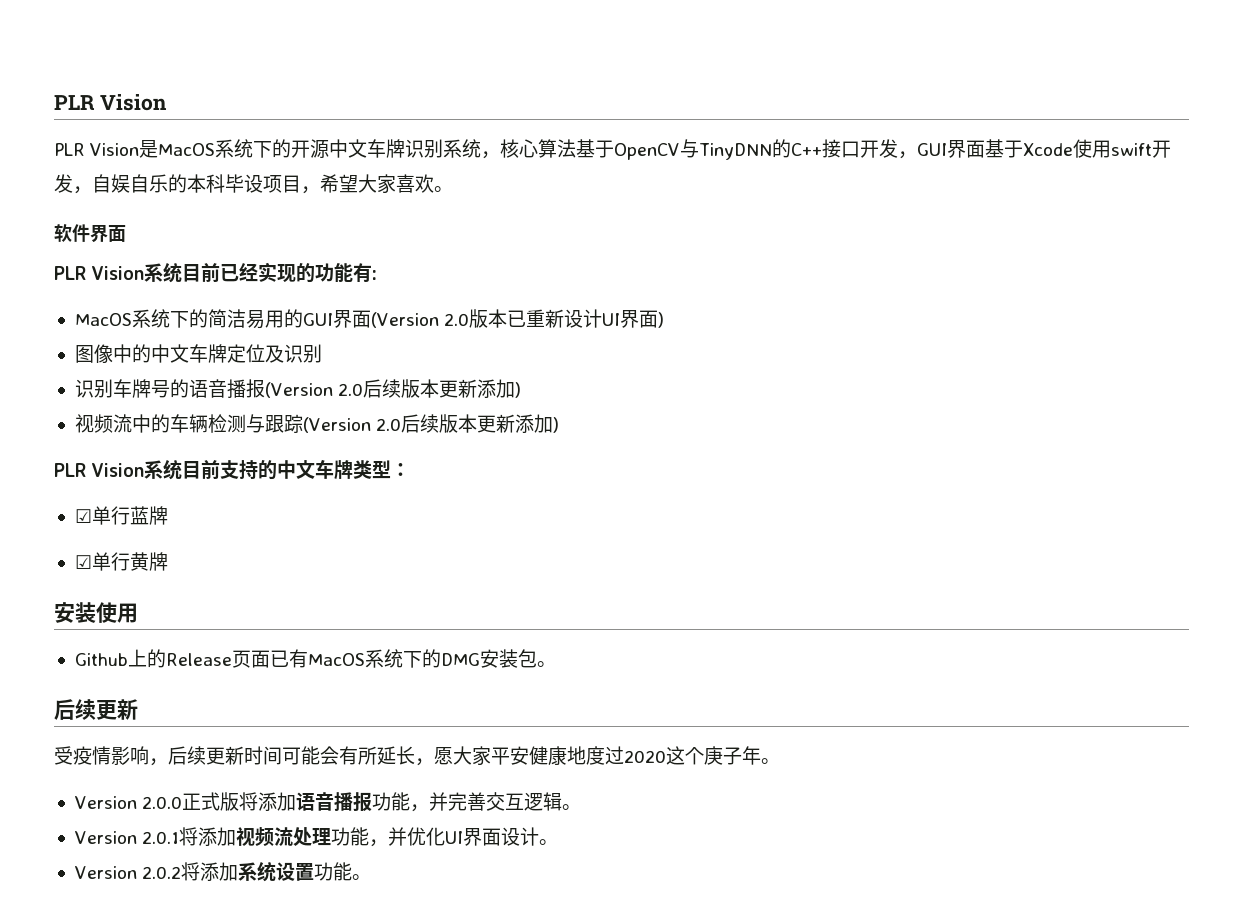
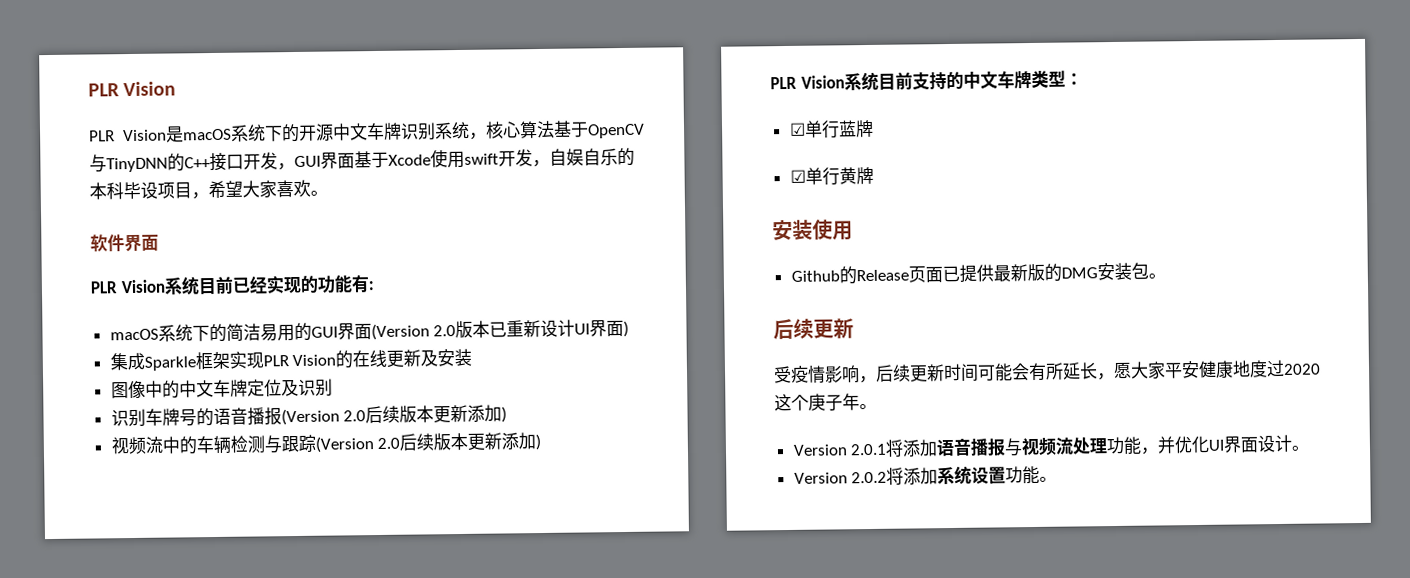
- PLR Vision是MacOS系统下的开源中文车牌识别系统，核心算法基于OpenCV与TinyDNN的C++接口开发，GUI界面基于Xcode使用swift开发，自娱自乐的本科毕设项目，希望大家喜欢。
+ PLR Vision是macOS系统下的开源中文车牌识别系统，核心算法基于OpenCV与TinyDNN的C++接口开发，GUI界面基于Xcode使用swift开发，自娱自乐的本科毕设项目，希望大家喜欢。
- MacOS系统下的简洁易用的GUI界面(Version 2.0版本已重新设计UI界面)
+ macOS系统下的简洁易用的GUI界面(Version 2.0版本已重新设计UI界面)
+ 集成Sparkle框架实现PLR Vision的在线更新及安装
- Github上的Release页面已有MacOS系统下的DMG安装包。
+ Github的Release页面已提供最新版的DMG安装包。
- Version 2.0.0正式版将添加语音播报功能，并完善交互逻辑。
- Version 2.0.1将添加视频流处理功能，并优化UI界面设计。
+ Version 2.0.1将添加语音播报与视频流处理功能，并优化UI界面设计。

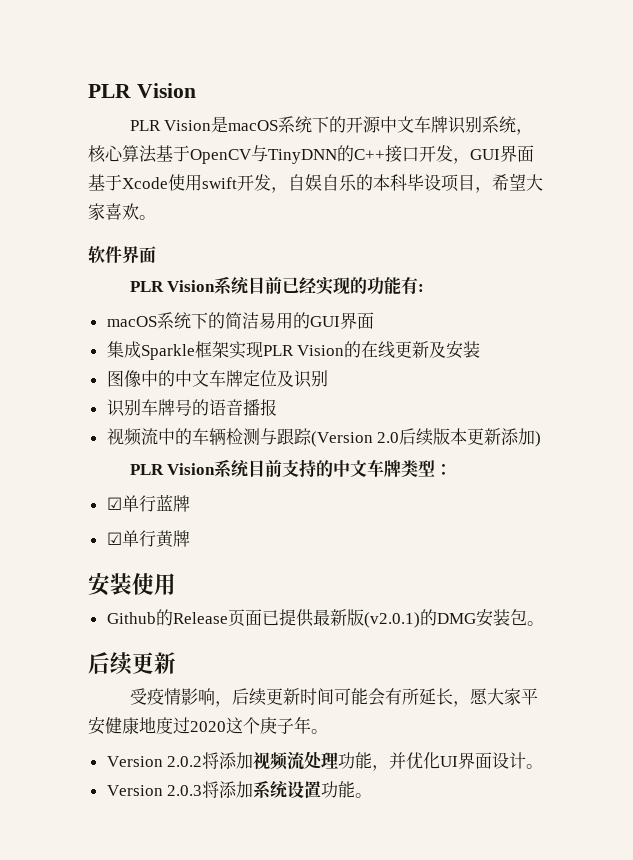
- macOS系统下的简洁易用的GUI界面(Version 2.0版本已重新设计UI界面)
+ macOS系统下的简洁易用的GUI界面
- 识别车牌号的语音播报(Version 2.0后续版本更新添加)
+ 识别车牌号的语音播报
- Github的Release页面已提供最新版的DMG安装包。
+ Github的Release页面已提供最新版(v2.0.1)的DMG安装包。
- Version 2.0.1将添加语音播报与视频流处理功能，并优化UI界面设计。
+ Version 2.0.2将添加视频流处理功能，并优化UI界面设计。
- Version 2.0.2将添加系统设置功能。
+ Version 2.0.3将添加系统设置功能。

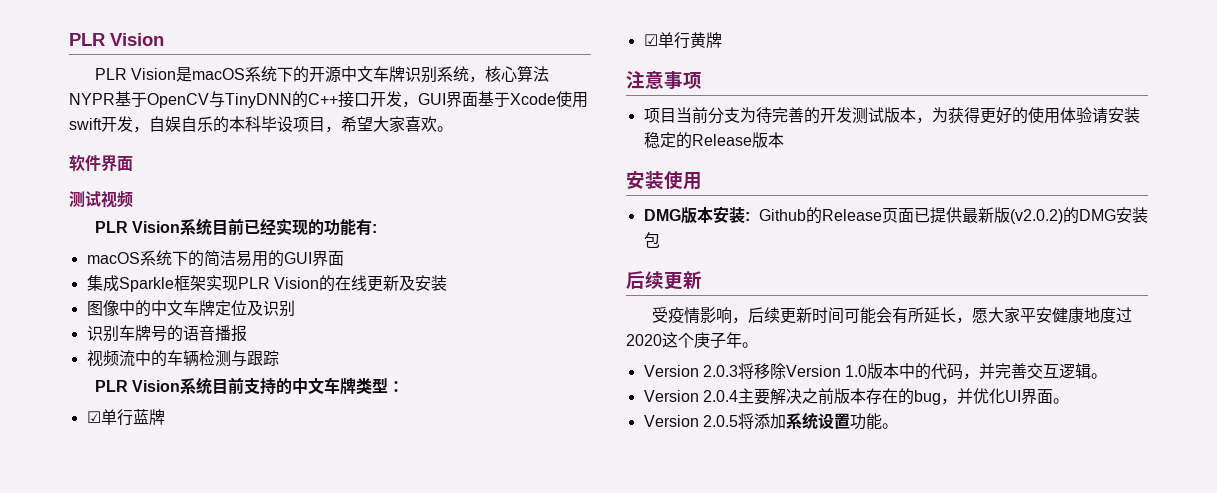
- PLR Vision是macOS系统下的开源中文车牌识别系统，核心算法基于OpenCV与TinyDNN的C++接口开发，GUI界面基于Xcode使用swift开发，自娱自乐的本科毕设项目，希望大家喜欢。
+ PLR Vision是macOS系统下的开源中文车牌识别系统，核心算法NYPR基于OpenCV与TinyDNN的C++接口开发，GUI界面基于Xcode使用swift开发，自娱自乐的本科毕设项目，希望大家喜欢。
+ 测试视频
- 视频流中的车辆检测与跟踪(Version 2.0后续版本更新添加)
+ 视频流中的车辆检测与跟踪
+ 注意事项
+ 项目当前分支为待完善的开发测试版本，为获得更好的使用体验请安装稳定的Release版本
  安装使用
- Github的Release页面已提供最新版(v2.0.1)的DMG安装包。
+ DMG版本安装: Github的Release页面已提供最新版(v2.0.2)的DMG安装包
- Version 2.0.2将添加视频流处理功能，并优化UI界面设计。
- Version 2.0.3将添加系统设置功能。
+ Version 2.0.3将移除Version 1.0版本中的代码，并完善交互逻辑。
+ Version 2.0.4主要解决之前版本存在的bug，并优化UI界面。
+ Version 2.0.5将添加系统设置功能。

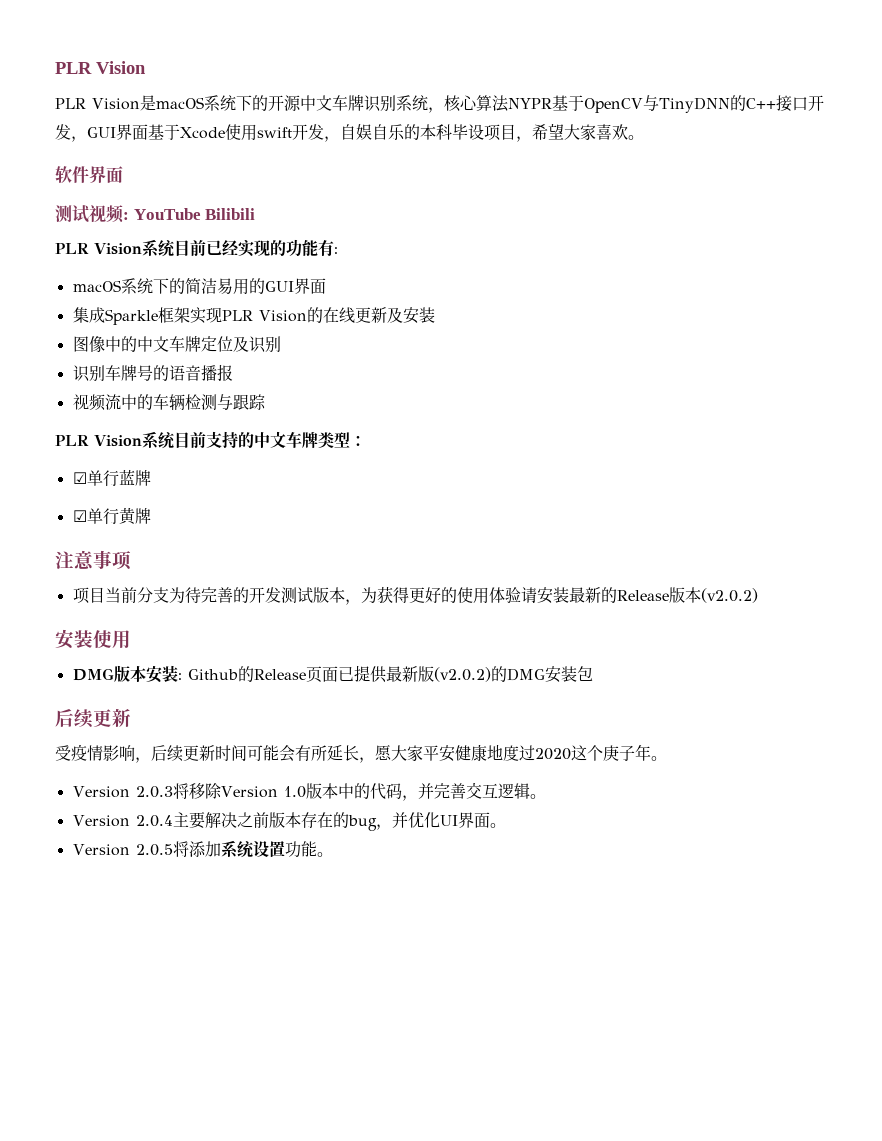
- 测试视频
+ 测试视频: YouTube Bilibili
- 项目当前分支为待完善的开发测试版本，为获得更好的使用体验请安装稳定的Release版本
+ 项目当前分支为待完善的开发测试版本，为获得更好的使用体验请安装最新的Release版本(v2.0.2)

